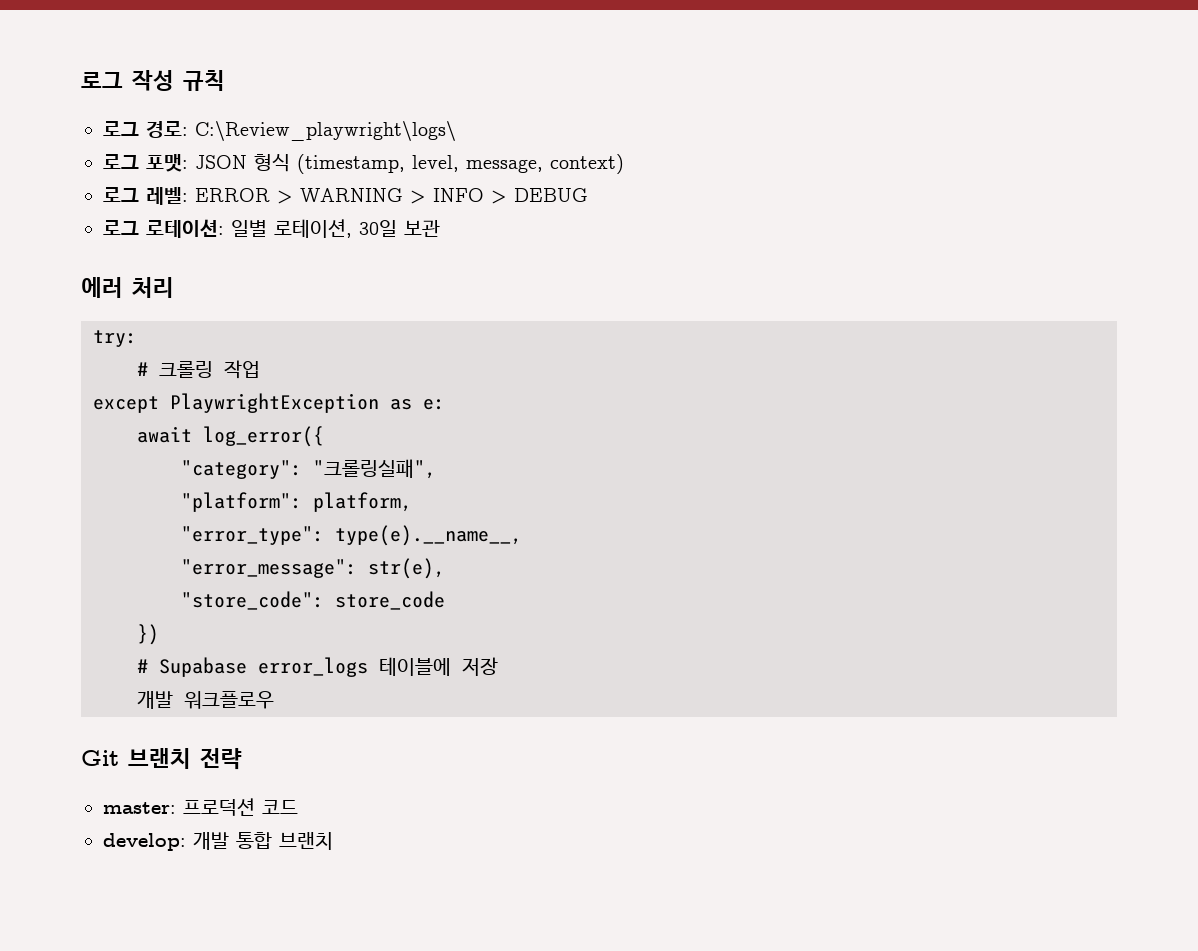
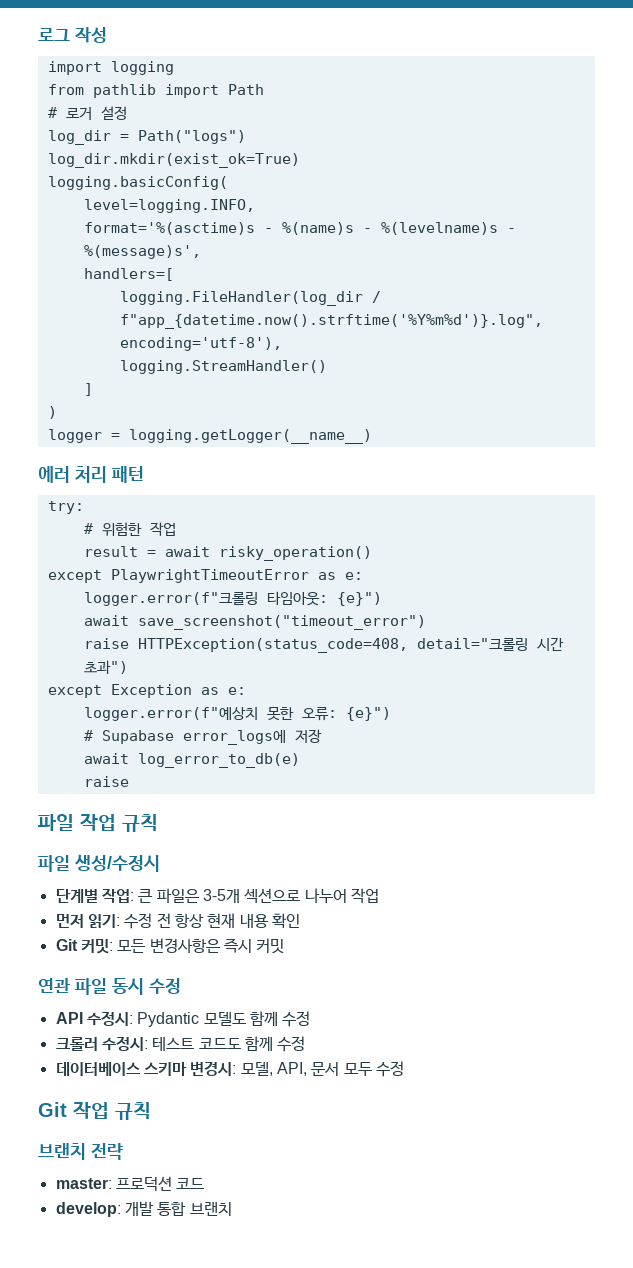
- 로그 작성 규칙
- 로그 경로: C:\Review_playwright\logs\
- 로그 포맷: JSON 형식 (timestamp, level, message, context)
- 로그 레벨: ERROR > WARNING > INFO > DEBUG
- 로그 로테이션: 일별 로테이션, 30일 보관
+ 로그 작성
+ import logging
+ from pathlib import Path
+ # 로거 설정
+ log_dir = Path("logs")
+ log_dir.mkdir(exist_ok=True)
+ logging.basicConfig(
+ level=logging.INFO,
+ format='%(asctime)s - %(name)s - %(levelname)s - %(message)s',
+ handlers=[
+ logging.FileHandler(log_dir / f"app_{datetime.now().strftime('%Y%m%d')}.log", encoding='utf-8'),
+ logging.StreamHandler()
+ ]
+ )
+ logger = logging.getLogger(__name__)
- 에러 처리
+ 에러 처리 패턴
- # 크롤링 작업
- except PlaywrightException as e:
- await log_error({
- "category": "크롤링실패",
- "platform": platform,
- "error_type": type(e).__name__,
- "error_message": str(e),
- "store_code": store_code
- })
+ # 위험한 작업
+ result = await risky_operation()
+ except PlaywrightTimeoutError as e:
+ logger.error(f"크롤링 타임아웃: {e}")
+ await save_screenshot("timeout_error")
+ raise HTTPException(status_code=408, detail="크롤링 시간 초과")
+ except Exception as e:
+ logger.error(f"예상치 못한 오류: {e}")
- # Supabase error_logs 테이블에 저장
+ # Supabase error_logs에 저장
- 개발 워크플로우
- Git 브랜치 전략
+ await log_error_to_db(e)
+ raise
+ 파일 작업 규칙
+ 파일 생성/수정시
+ 단계별 작업: 큰 파일은 3-5개 섹션으로 나누어 작업
+ 먼저 읽기: 수정 전 항상 현재 내용 확인
+ Git 커밋: 모든 변경사항은 즉시 커밋
+ 연관 파일 동시 수정
+ API 수정시: Pydantic 모델도 함께 수정
+ 크롤러 수정시: 테스트 코드도 함께 수정
+ 데이터베이스 스키마 변경시: 모델, API, 문서 모두 수정
+ Git 작업 규칙
+ 브랜치 전략

